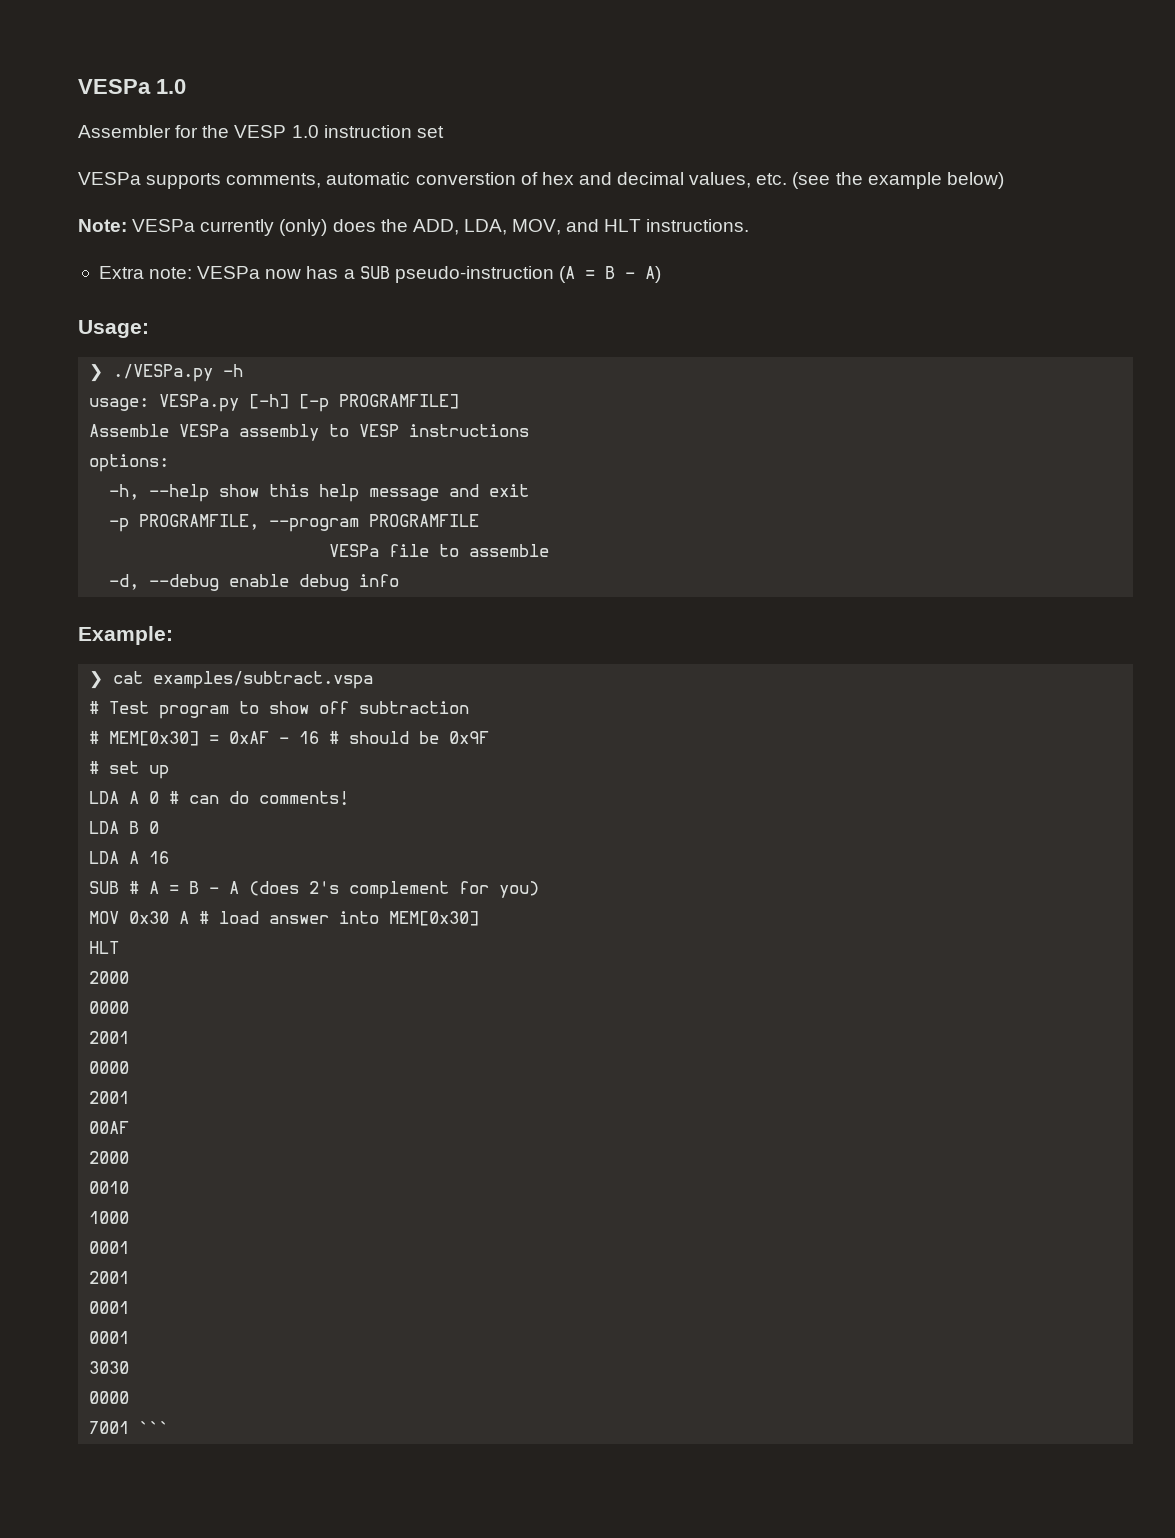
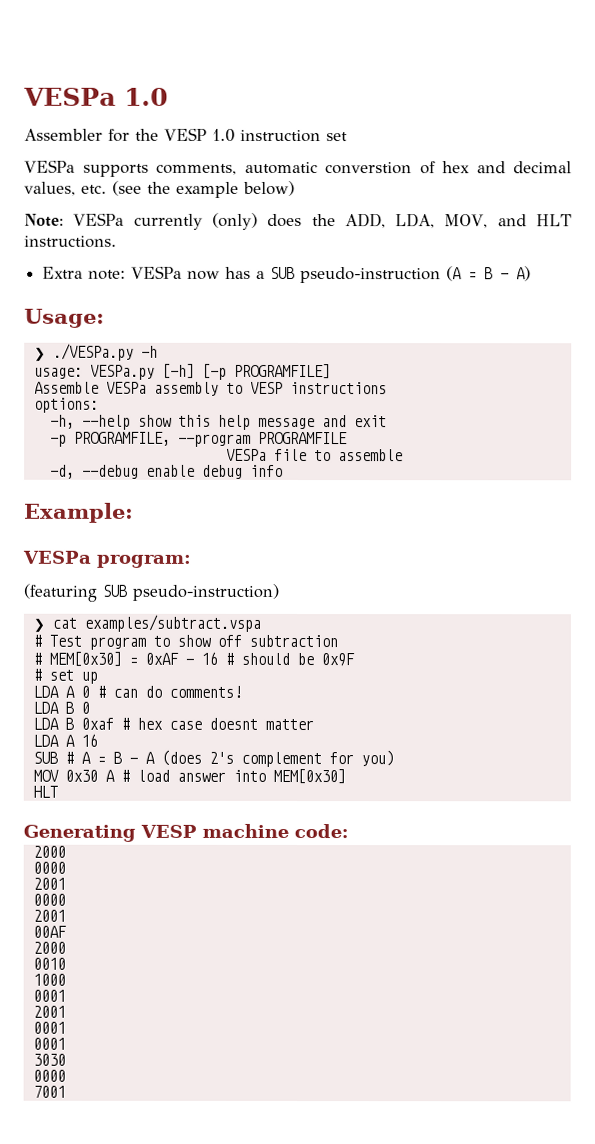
+ VESPa program:
+ (featuring SUB pseudo-instruction)
+ LDA B 0xaf # hex case doesnt matter
+ Generating VESP machine code:
- 7001 ```
+ 7001

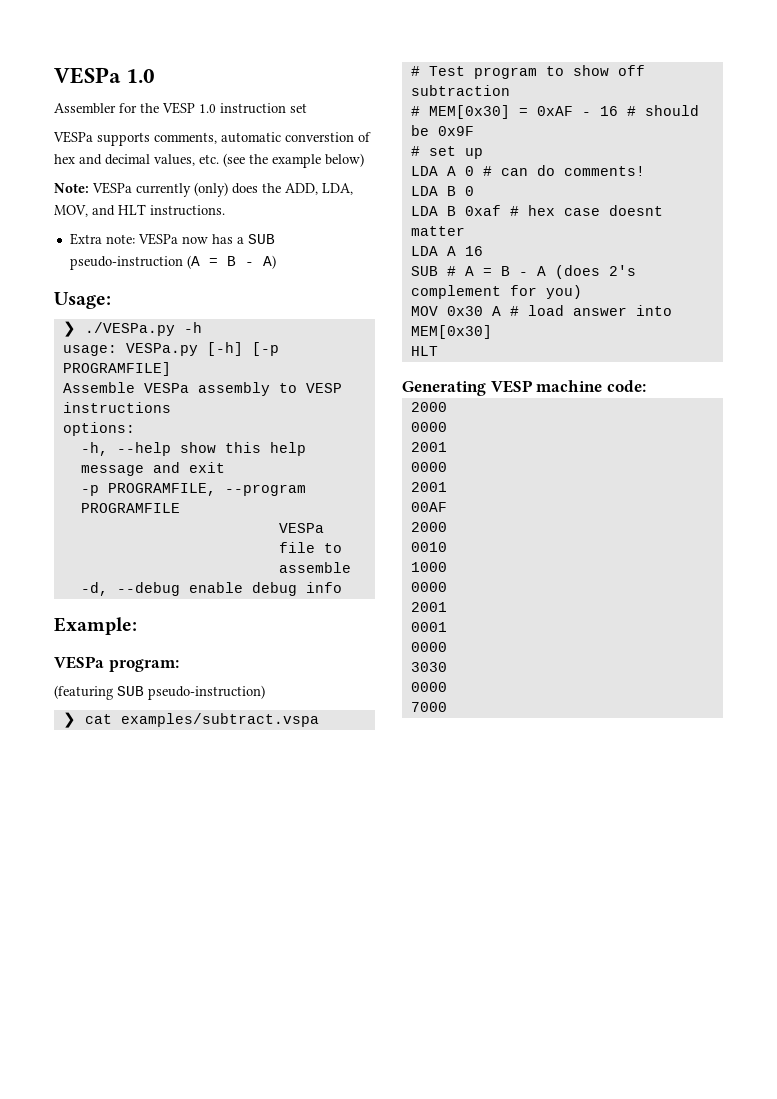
  1000
- 0001
+ 0000
  2001
  0001
- 0001
+ 0000
- 7001
+ 7000

